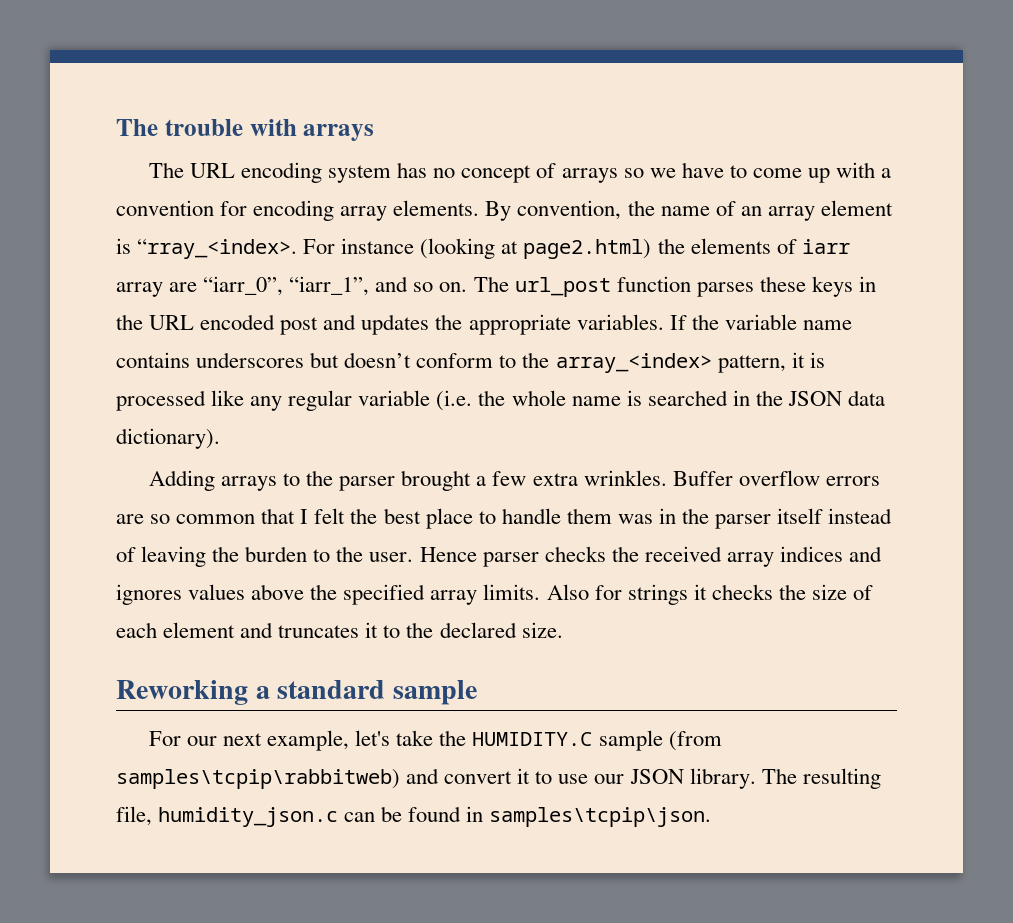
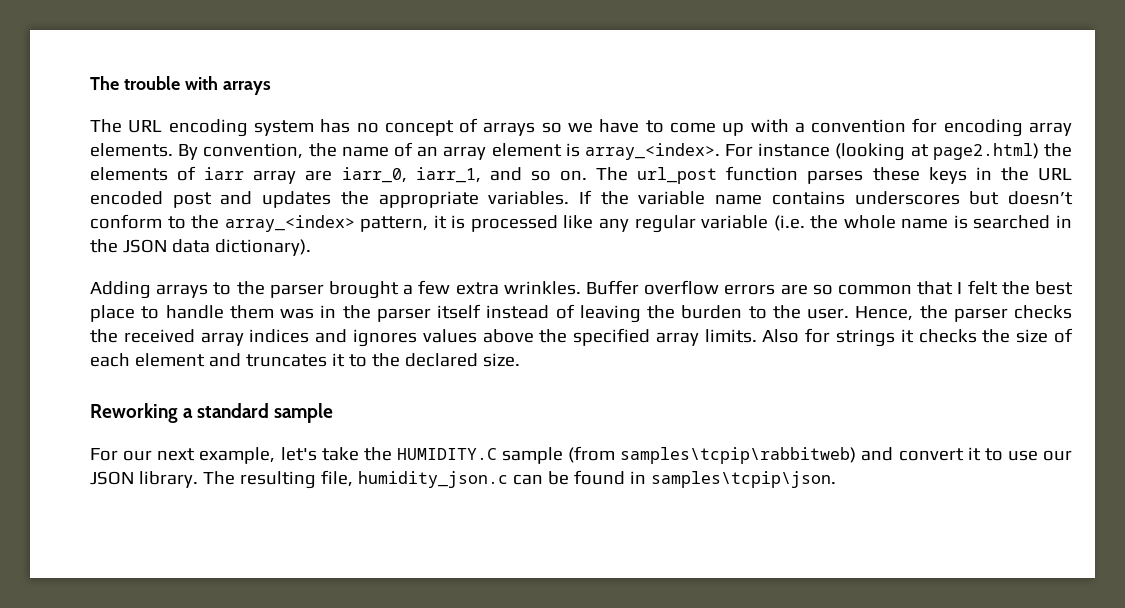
- By convention, the name of an array element is “rray_<index>.
+ By convention, the name of an array element is array_<index>.
- For instance (looking at page2.html) the elements of iarr array are “iarr_0”, “iarr_1”, and so on.
+ For instance (looking at page2.html) the elements of iarr array are iarr_0, iarr_1, and so on.
- Hence parser checks the received array indices and ignores values above the specified array limits.
+ Hence, the parser checks the received array indices and ignores values above the specified array limits.

